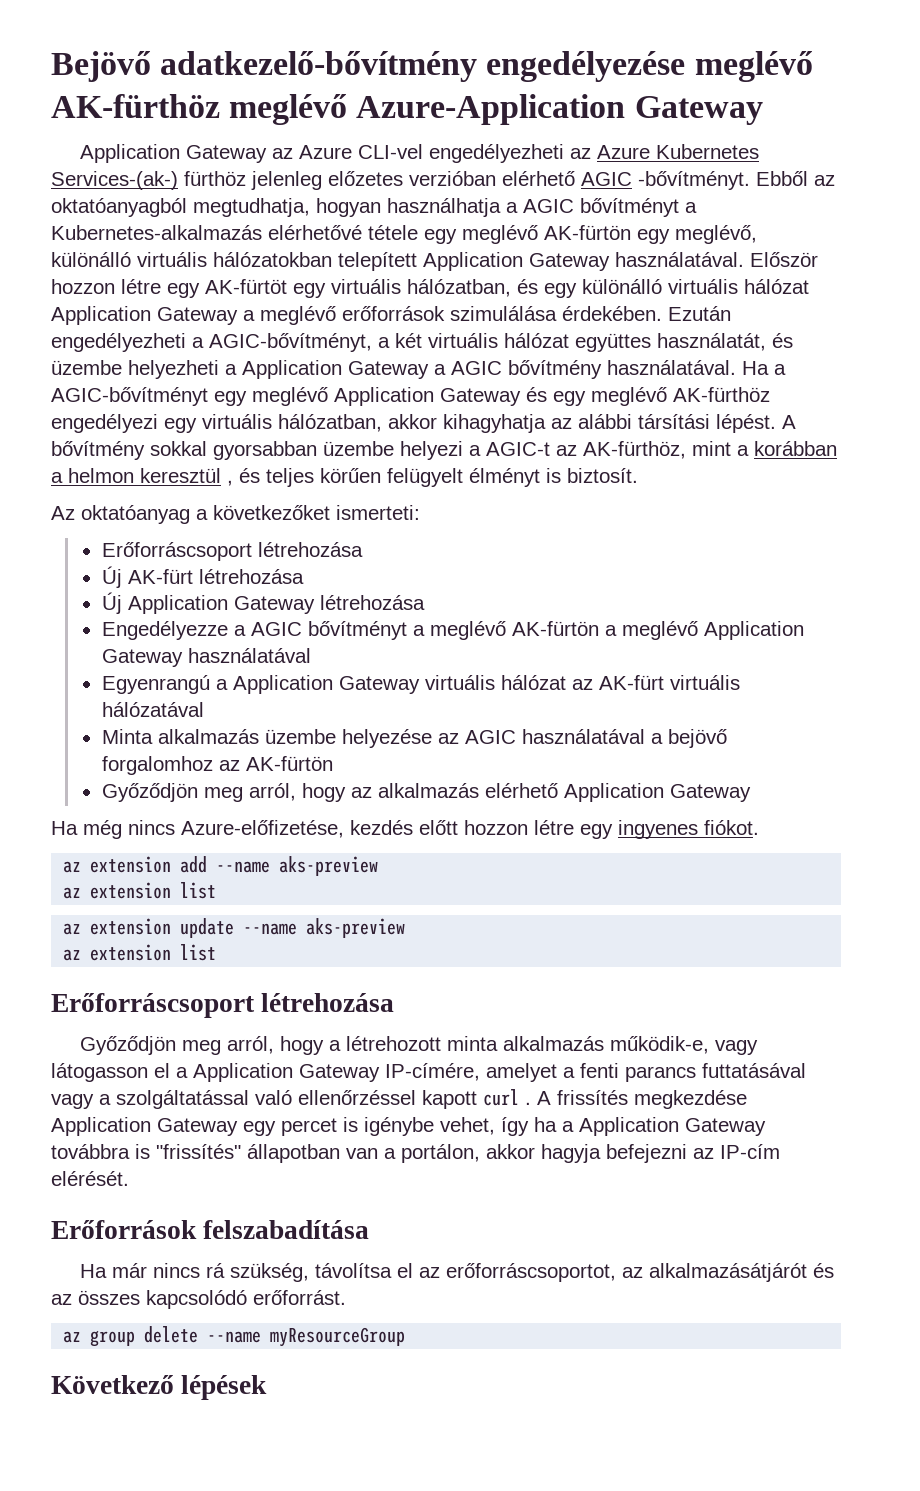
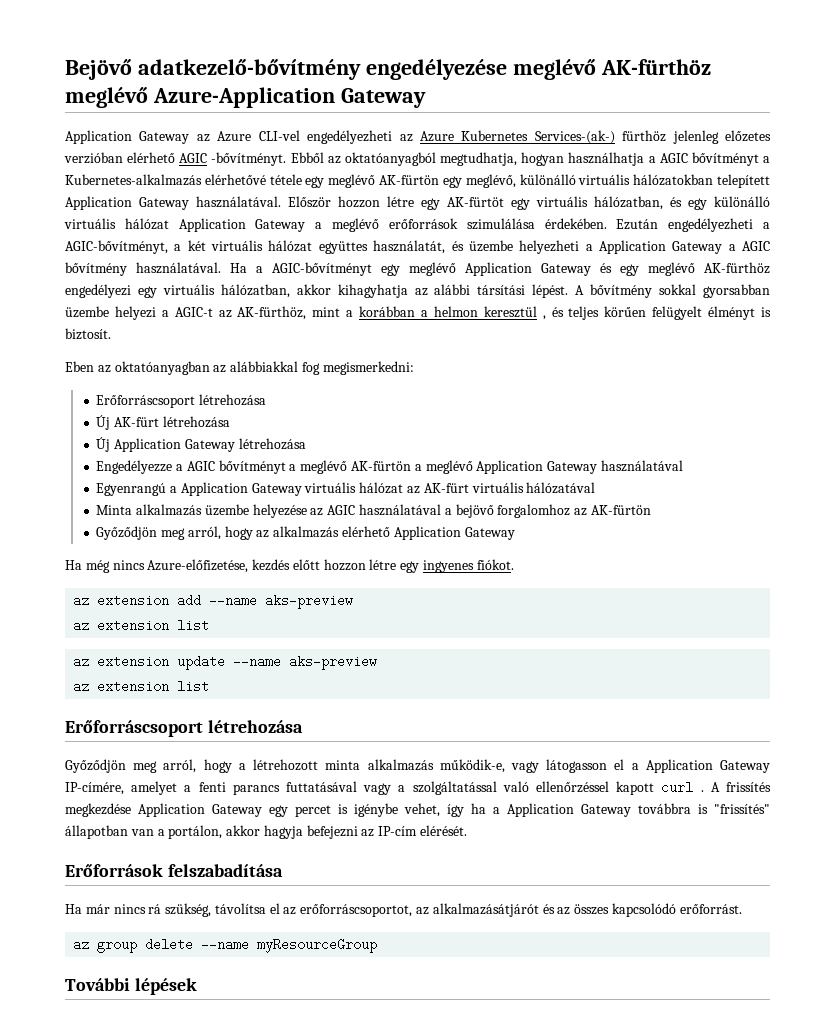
- Az oktatóanyag a következőket ismerteti:
+ Eben az oktatóanyagban az alábbiakkal fog megismerkedni:
- Következő lépések
+ További lépések

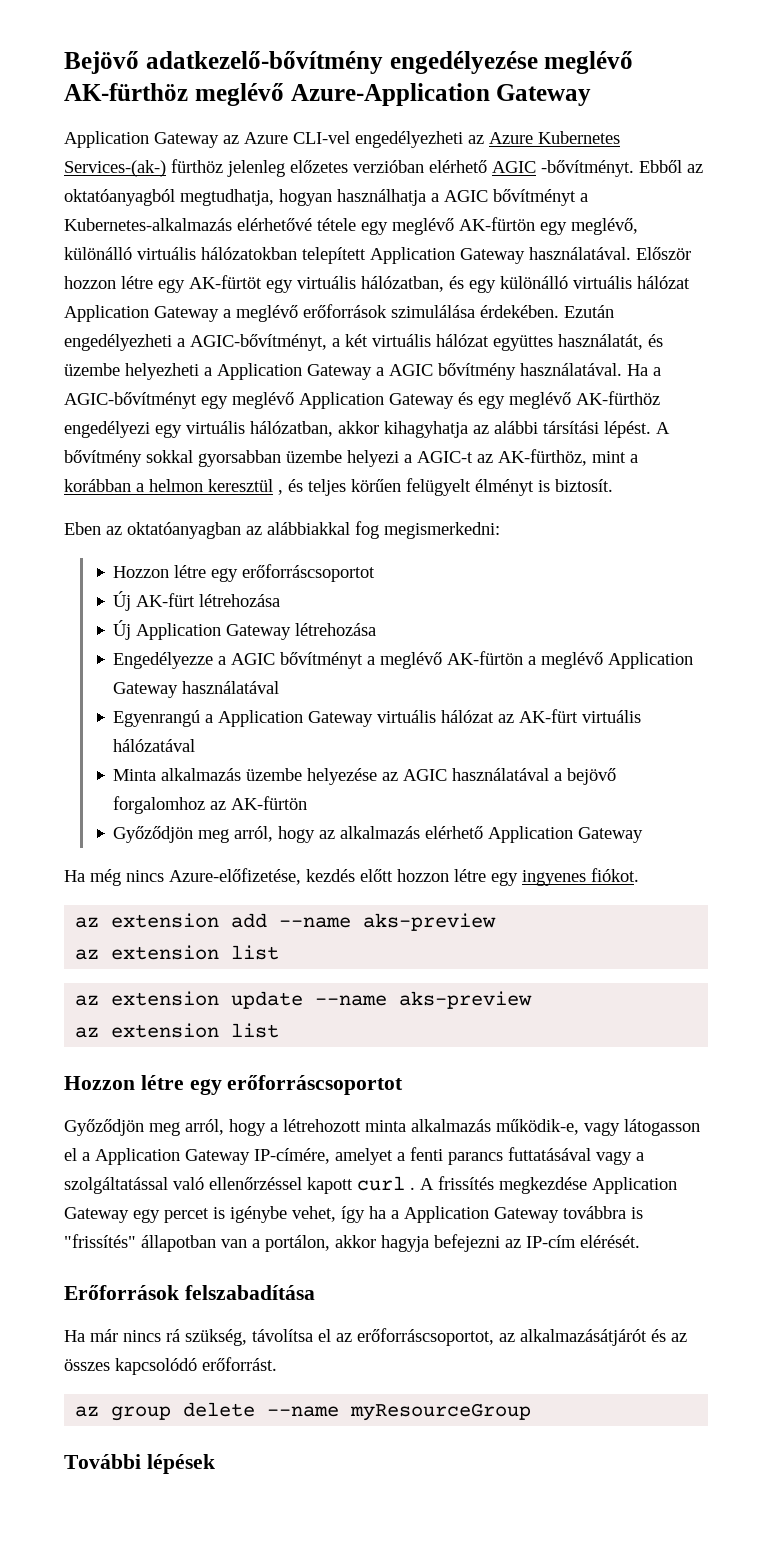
  Eben az oktatóanyagban az alábbiakkal fog megismerkedni:
- Erőforráscsoport létrehozása
+ Hozzon létre egy erőforráscsoportot
  az extension update --name aks-preview
  az extension list
- Erőforráscsoport létrehozása
+ Hozzon létre egy erőforráscsoportot

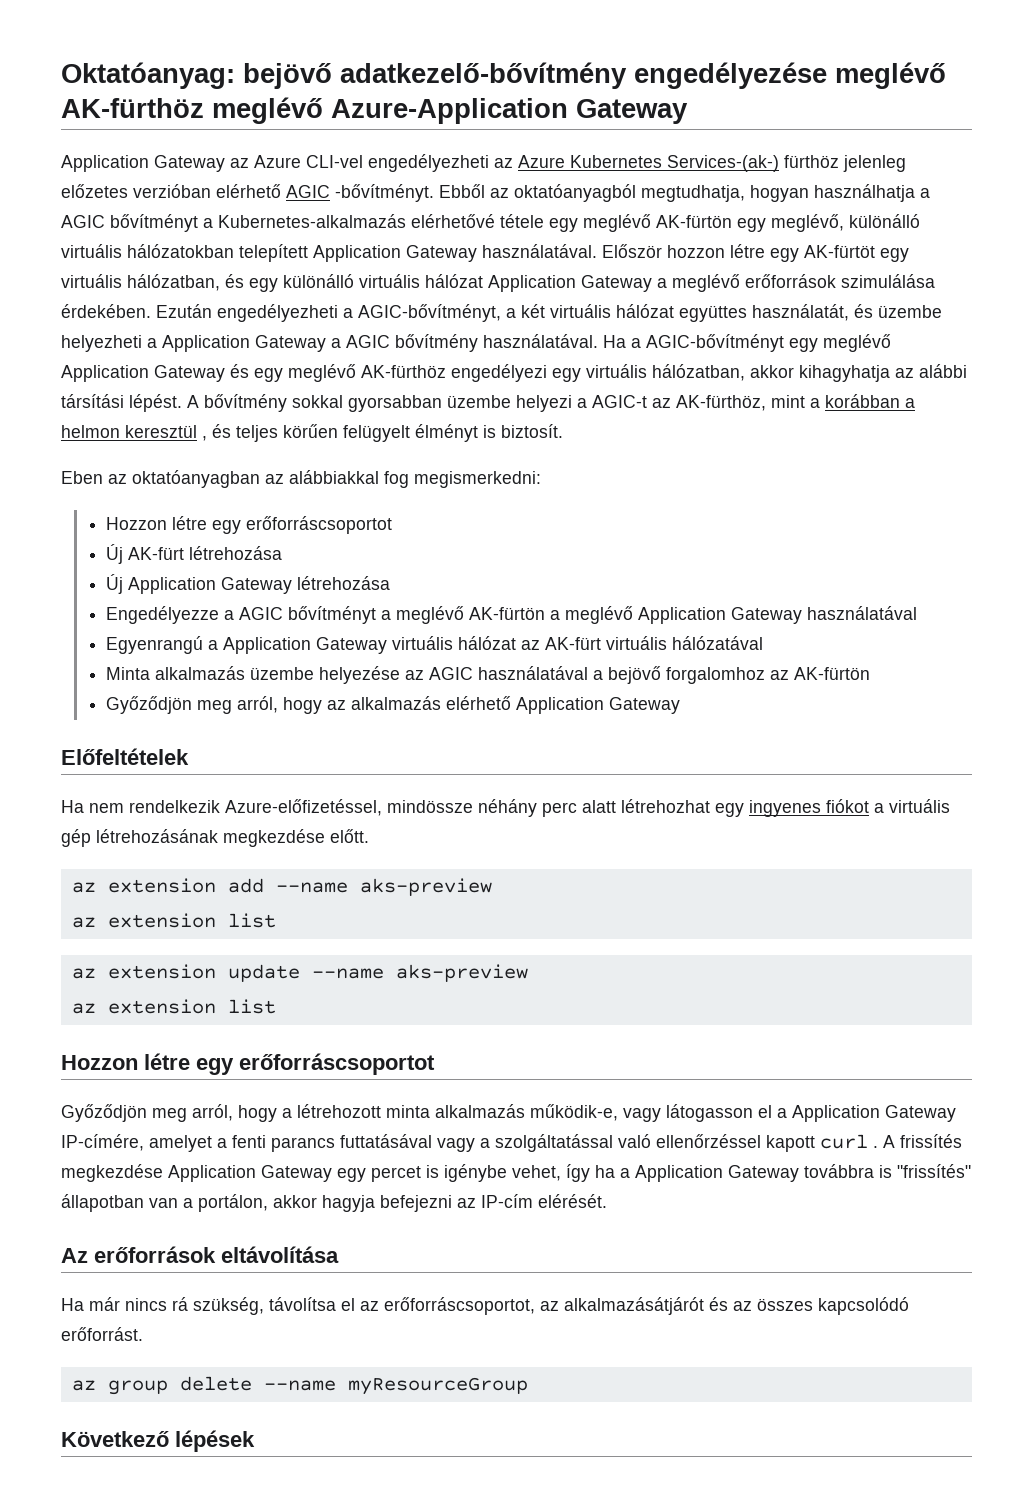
- Bejövő adatkezelő-bővítmény engedélyezése meglévő AK-fürthöz meglévő Azure-Application Gateway
+ Oktatóanyag: bejövő adatkezelő-bővítmény engedélyezése meglévő AK-fürthöz meglévő Azure-Application Gateway
- Ha még nincs Azure-előfizetése, kezdés előtt hozzon létre egy ingyenes fiókot.
+ Előfeltételek
+ Ha nem rendelkezik Azure-előfizetéssel, mindössze néhány perc alatt létrehozhat egy ingyenes fiókot a virtuális gép létrehozásának megkezdése előtt.
- Erőforrások felszabadítása
+ Az erőforrások eltávolítása
- További lépések
+ Következő lépések

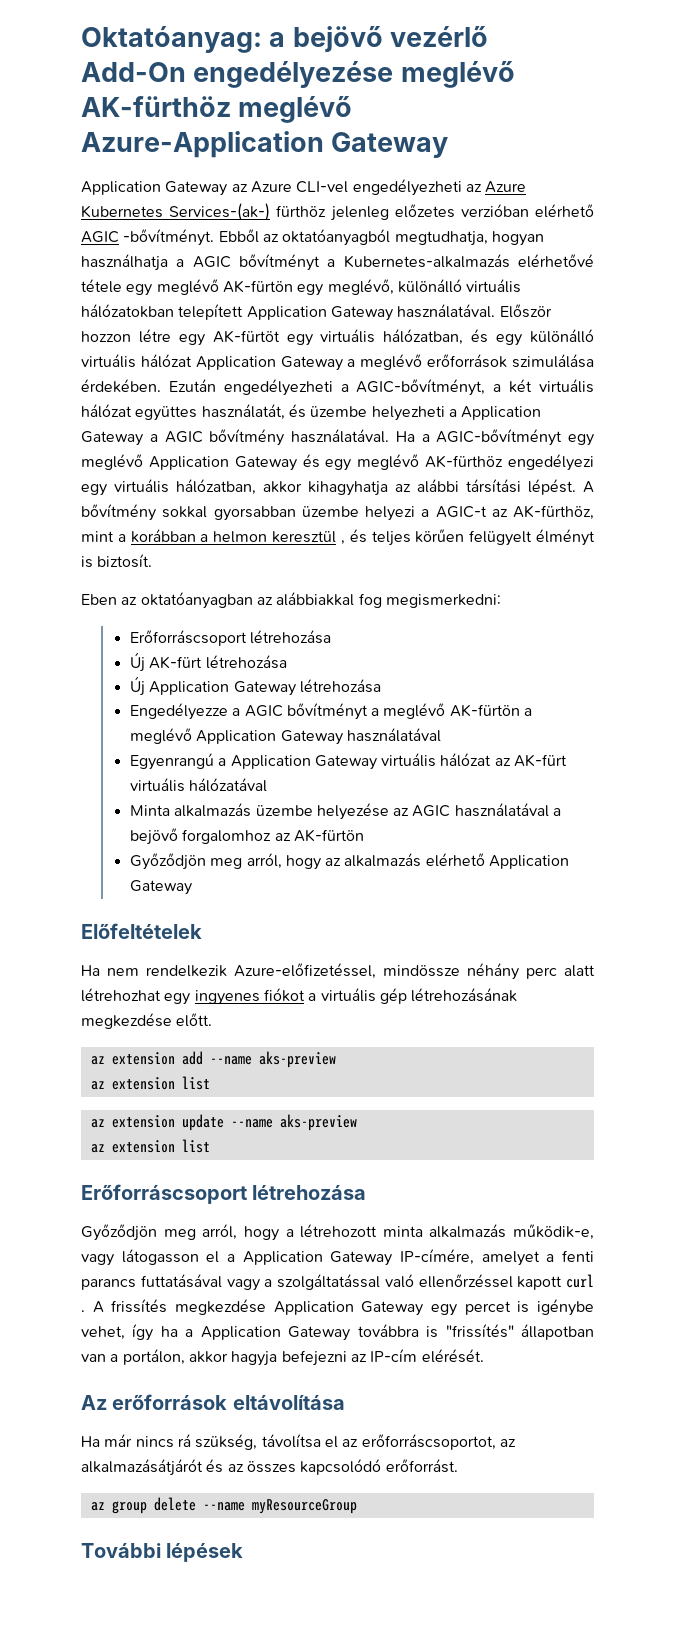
- Oktatóanyag: bejövő adatkezelő-bővítmény engedélyezése meglévő AK-fürthöz meglévő Azure-Application Gateway
+ Oktatóanyag: a bejövő vezérlő Add-On engedélyezése meglévő AK-fürthöz meglévő Azure-Application Gateway
  Eben az oktatóanyagban az alábbiakkal fog megismerkedni:
- Hozzon létre egy erőforráscsoportot
+ Erőforráscsoport létrehozása
  az extension update --name aks-preview
  az extension list
- Hozzon létre egy erőforráscsoportot
+ Erőforráscsoport létrehozása
- Következő lépések
+ További lépések

